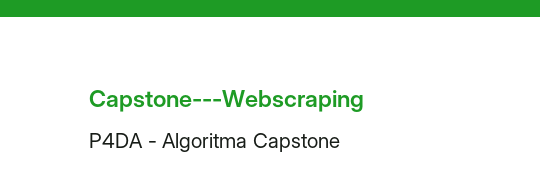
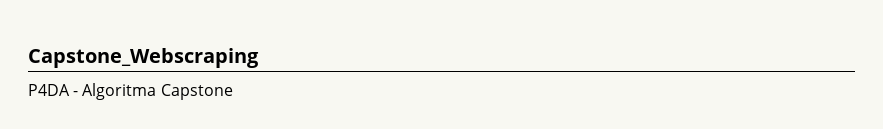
- Capstone---Webscraping
+ Capstone_Webscraping

